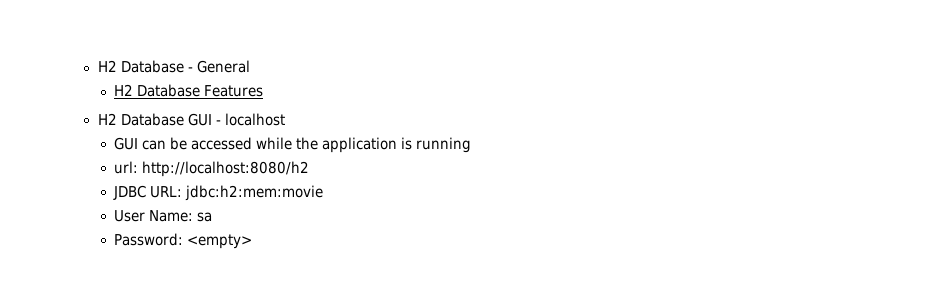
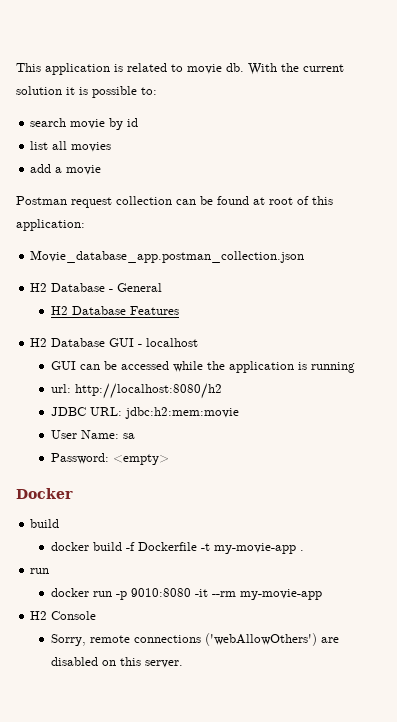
+ This application is related to movie db. With the current solution it is possible to:
+ search movie by id
+ list all movies
+ add a movie
+ Postman request collection can be found at root of this application:
+ Movie_database_app.postman_collection.json
+ Docker
+ build
+ docker build -f Dockerfile -t my-movie-app .
+ run
+ docker run -p 9010:8080 -it --rm my-movie-app
+ H2 Console
+ Sorry, remote connections ('webAllowOthers') are disabled on this server.

